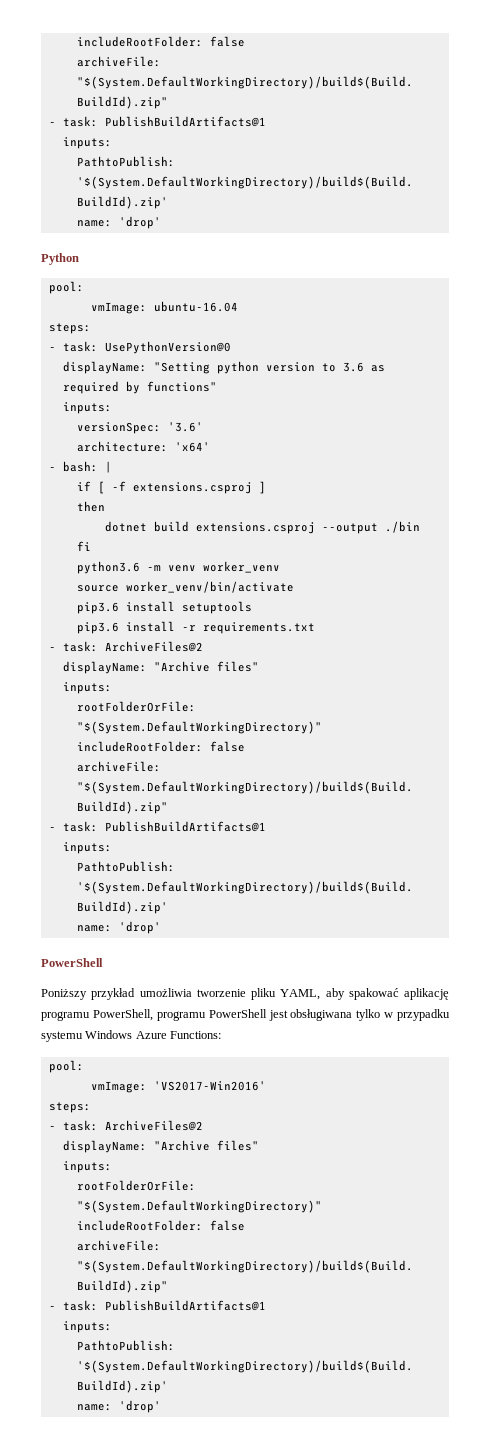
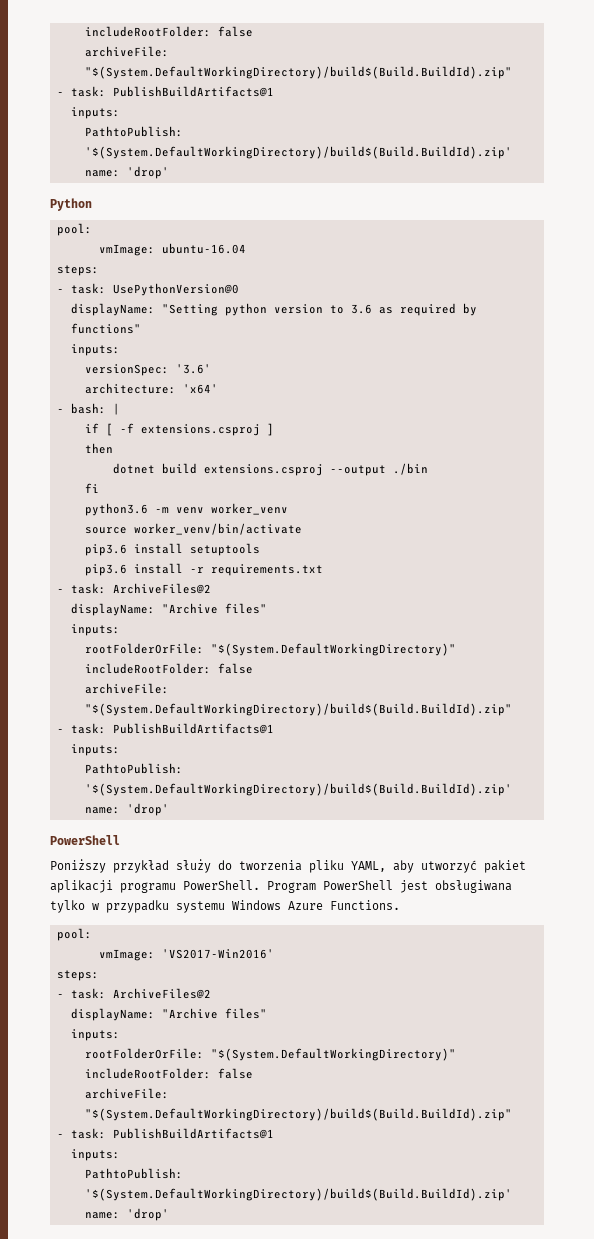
- Poniższy przykład umożliwia tworzenie pliku YAML, aby spakować aplikację programu PowerShell, programu PowerShell jest obsługiwana tylko w przypadku systemu Windows Azure Functions:
+ Poniższy przykład służy do tworzenia pliku YAML, aby utworzyć pakiet aplikacji programu PowerShell. Program PowerShell jest obsługiwana tylko w przypadku systemu Windows Azure Functions.

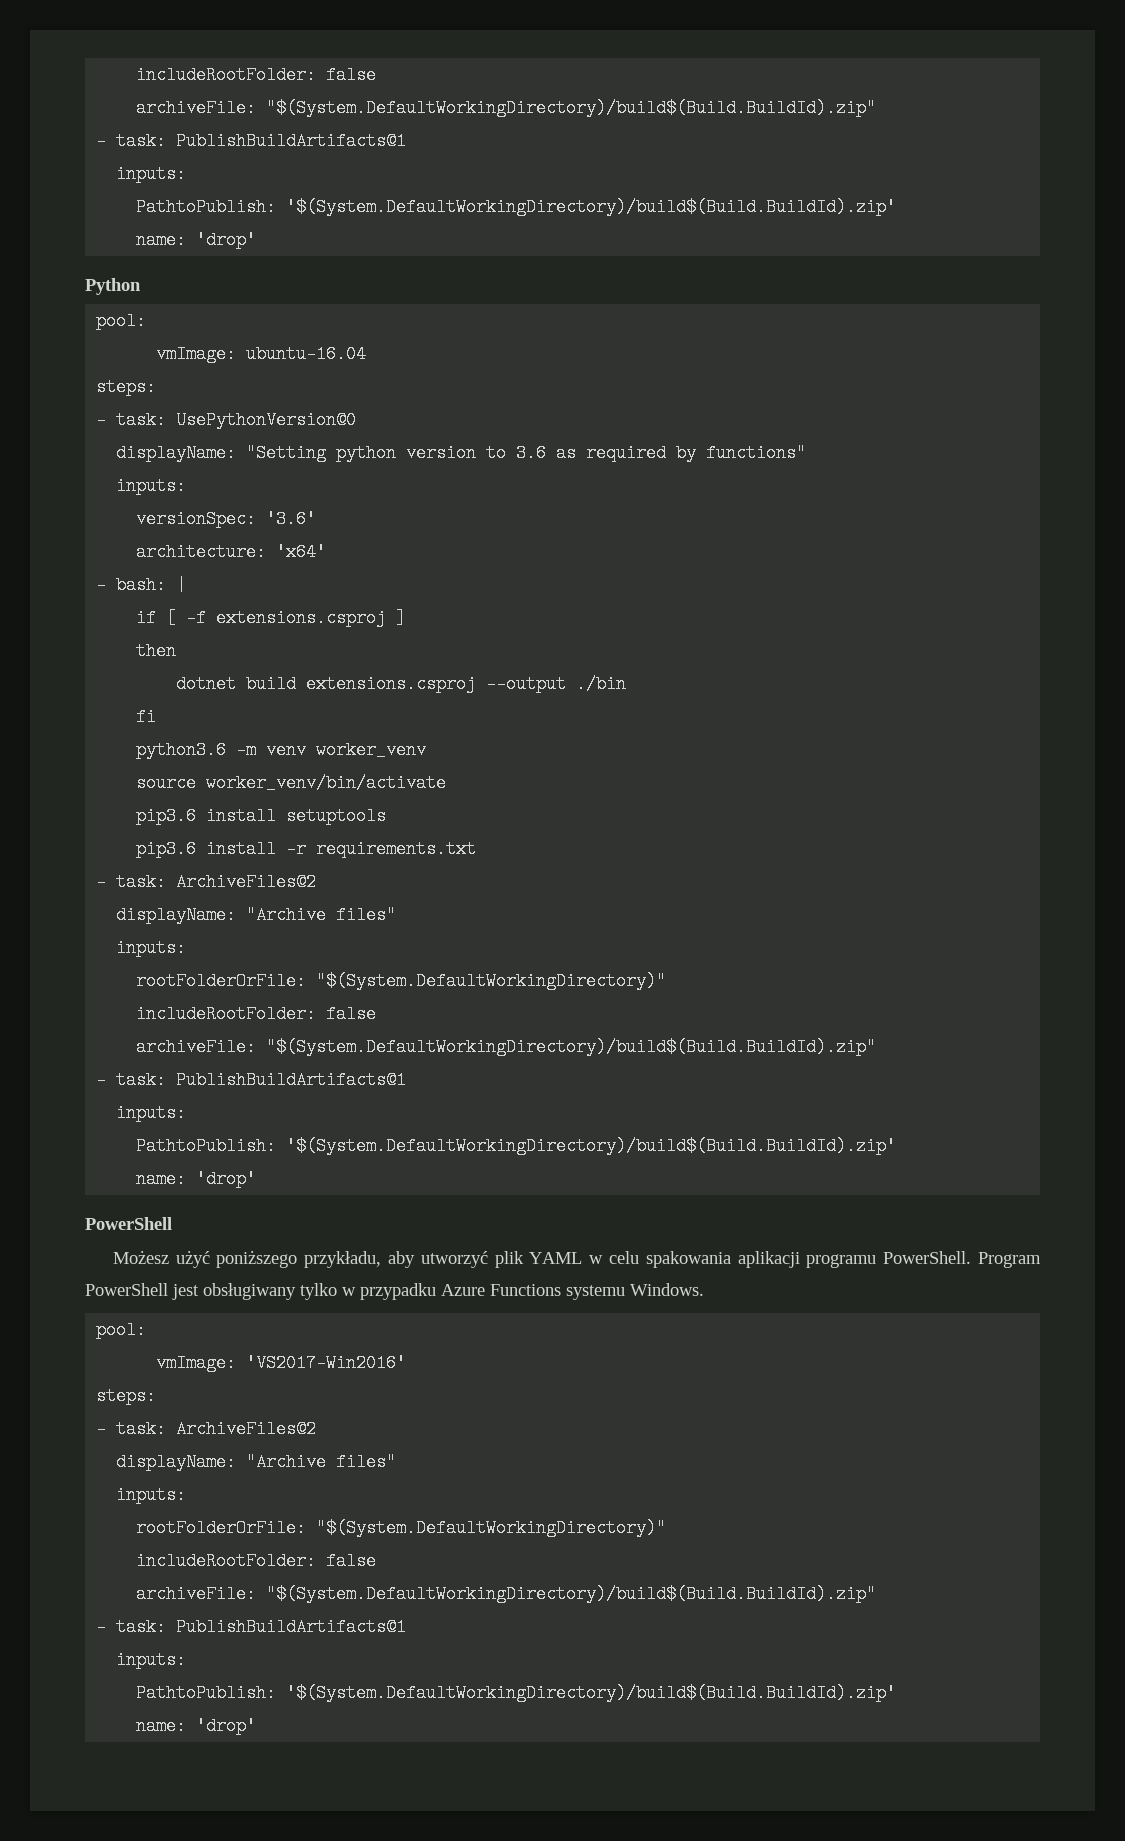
- Poniższy przykład służy do tworzenia pliku YAML, aby utworzyć pakiet aplikacji programu PowerShell.
+ Możesz użyć poniższego przykładu, aby utworzyć plik YAML w celu spakowania aplikacji programu PowerShell.
- Program PowerShell jest obsługiwana tylko w przypadku systemu Windows Azure Functions.
+ Program PowerShell jest obsługiwany tylko w przypadku Azure Functions systemu Windows.

